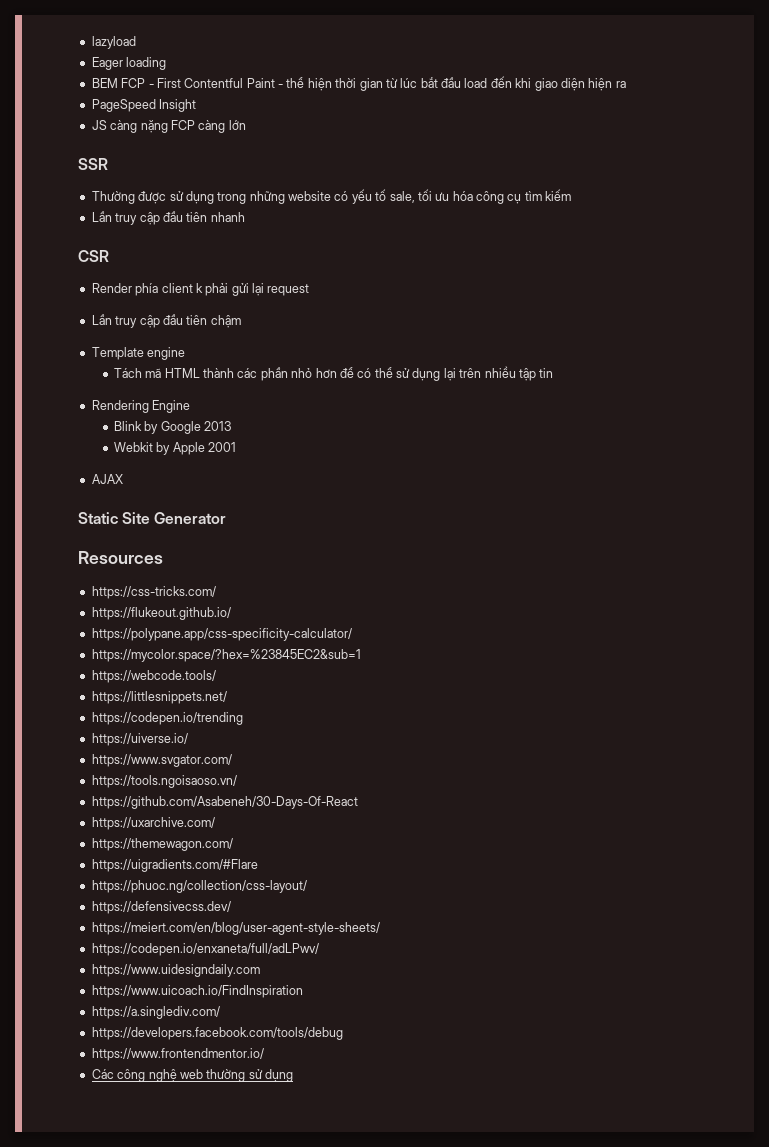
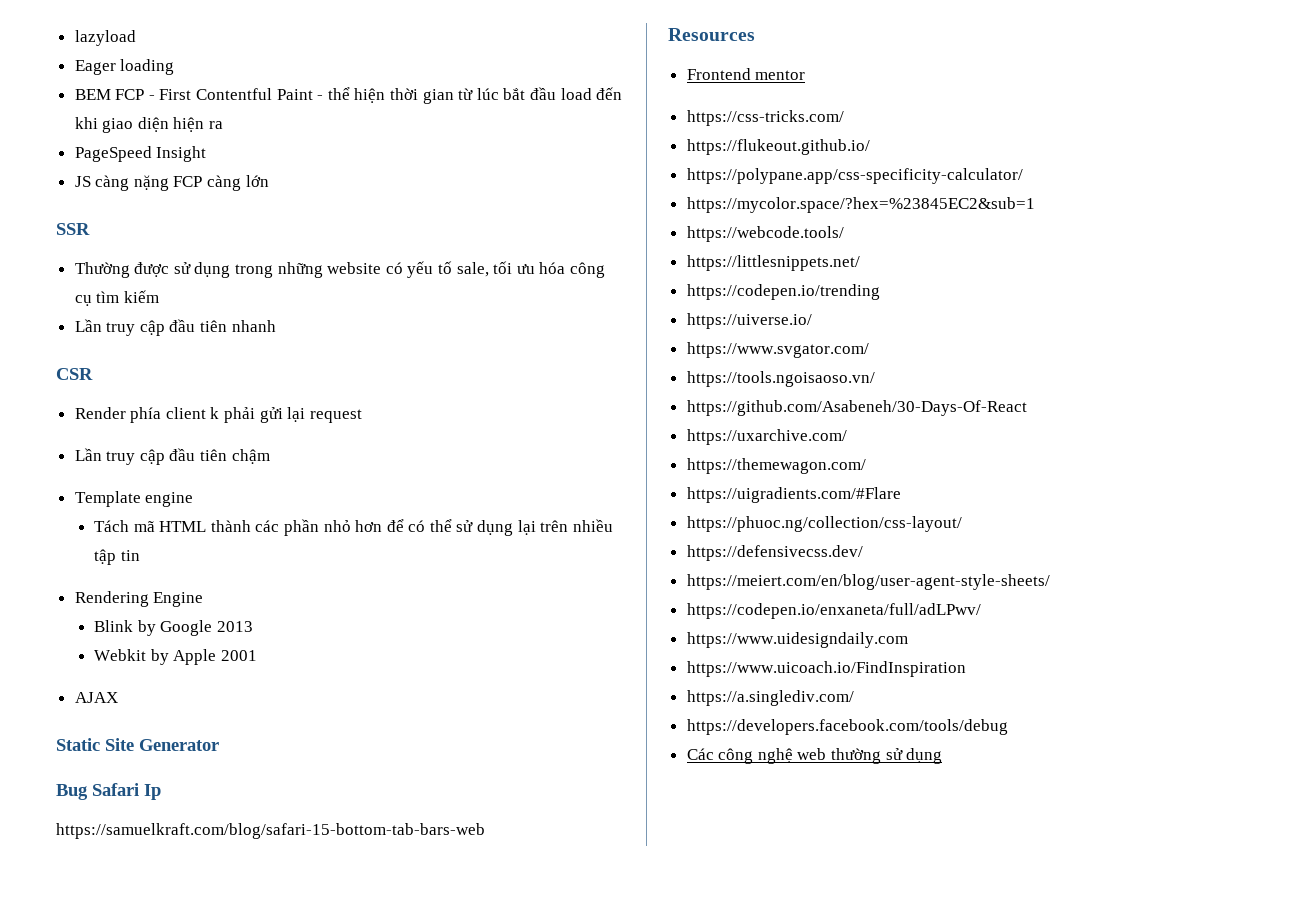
+ Bug Safari Ip
+ https://samuelkraft.com/blog/safari-15-bottom-tab-bars-web
+ Frontend mentor
- https://www.frontendmentor.io/

